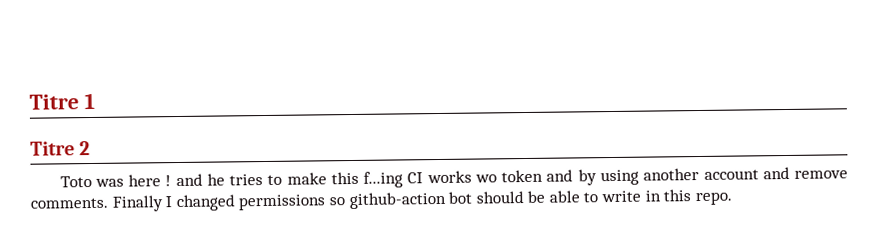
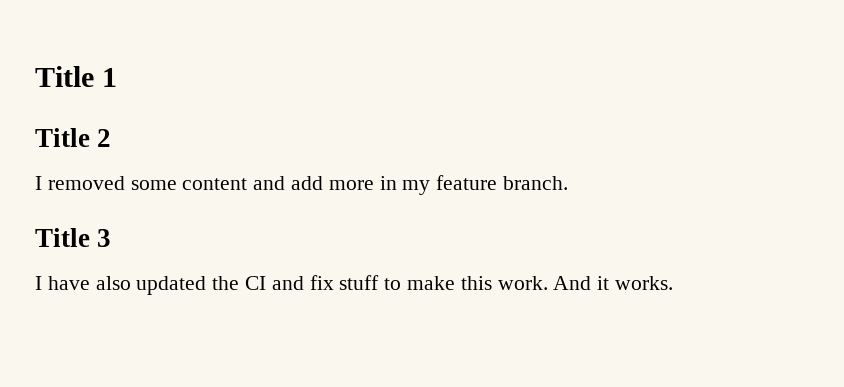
- Titre 1
+ Title 1
- Titre 2
+ Title 2
- Toto was here ! and he tries to make this f...ing CI works wo token and by using another account and remove comments. Finally I changed permissions so github-action bot should be able to write in this repo.
+ I removed some content and add more in my feature branch.
+ Title 3
+ I have also updated the CI and fix stuff to make this work. And it works.

